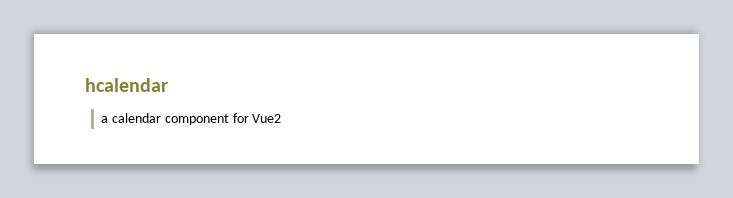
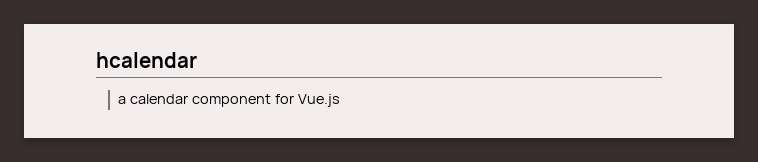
- a calendar component for Vue2
+ a calendar component for Vue.js

